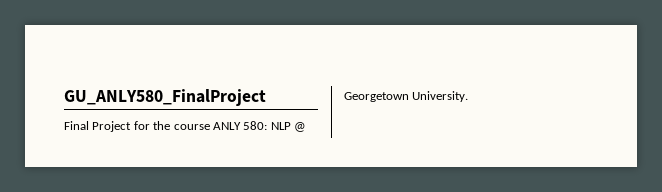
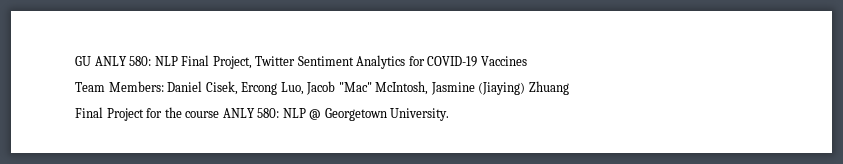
- GU_ANLY580_FinalProject
+ GU ANLY 580: NLP Final Project, Twitter Sentiment Analytics for COVID-19 Vaccines
+ Team Members: Daniel Cisek, Ercong Luo, Jacob "Mac" McIntosh, Jasmine (Jiaying) Zhuang

